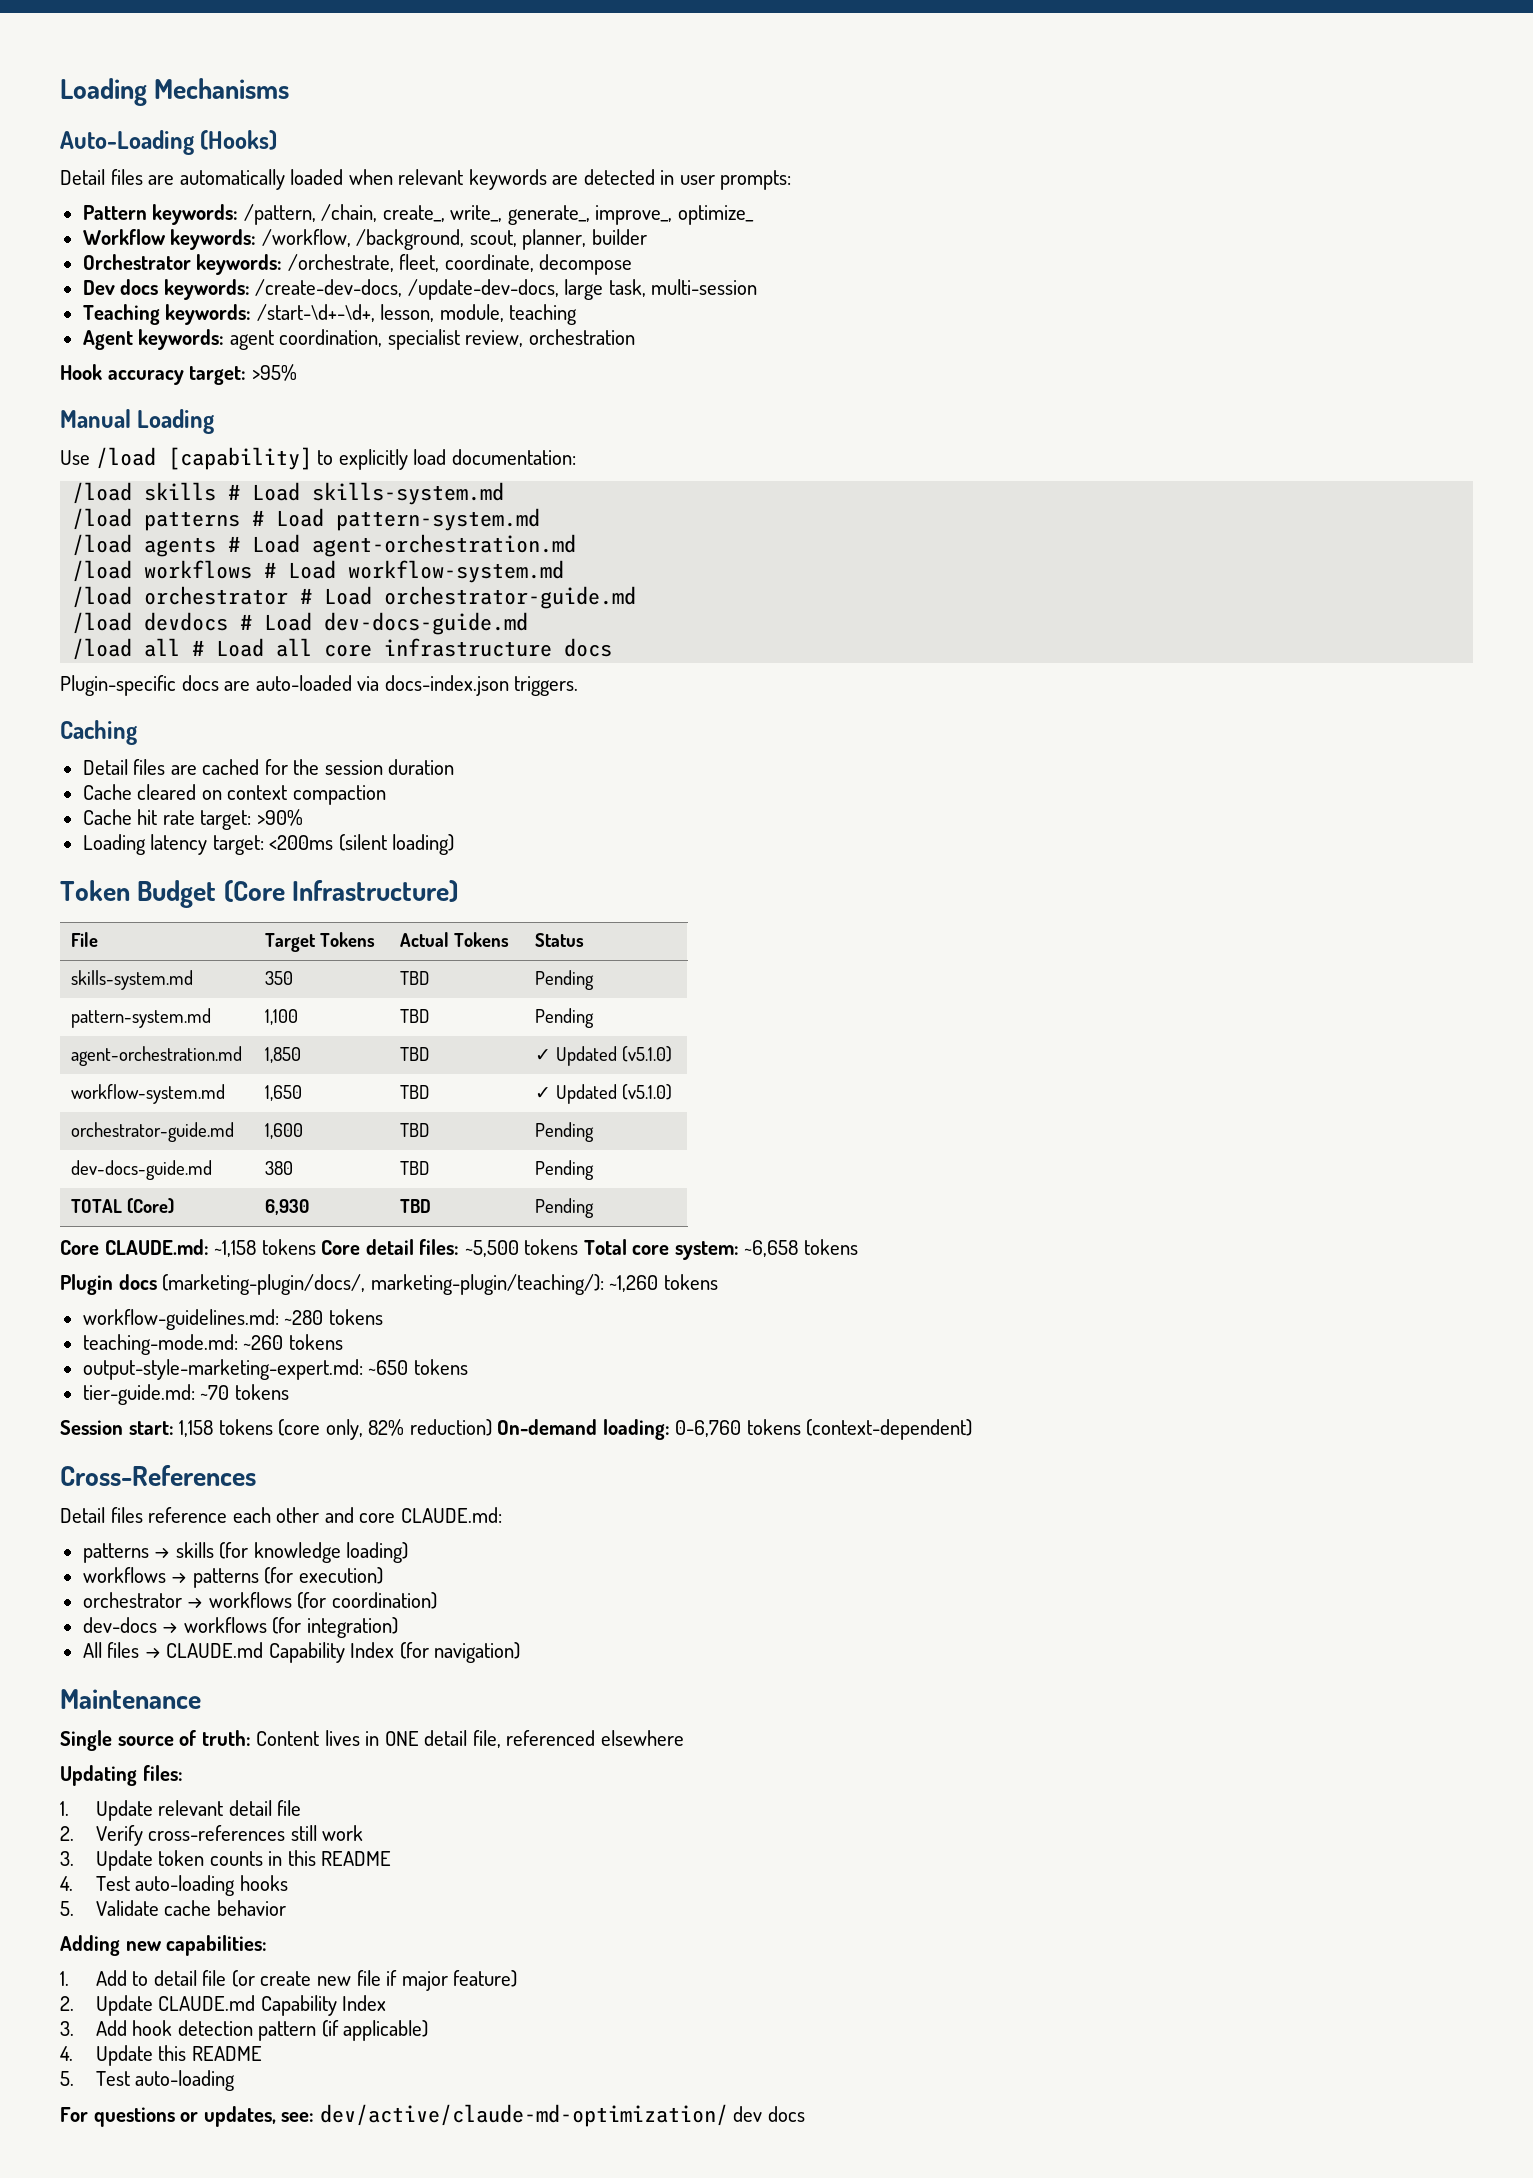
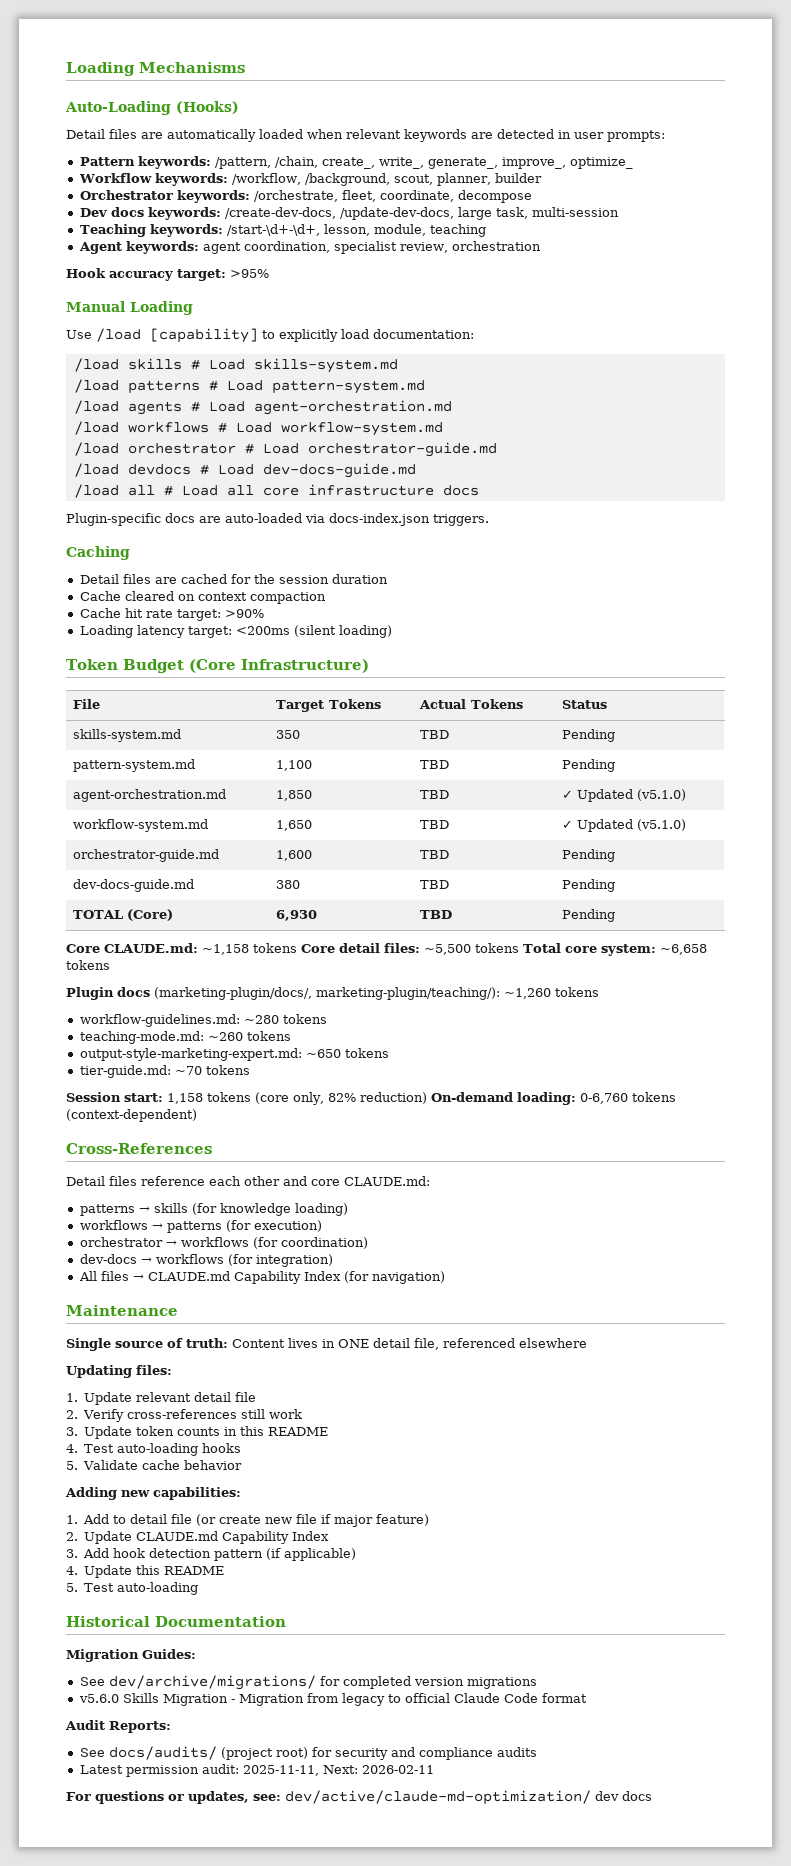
+ Historical Documentation
+ Migration Guides:
+ See dev/archive/migrations/ for completed version migrations
+ v5.6.0 Skills Migration - Migration from legacy to official Claude Code format
+ Audit Reports:
+ See docs/audits/ (project root) for security and compliance audits
+ Latest permission audit: 2025-11-11, Next: 2026-02-11

